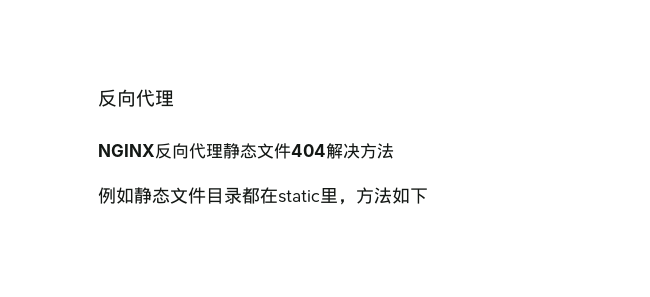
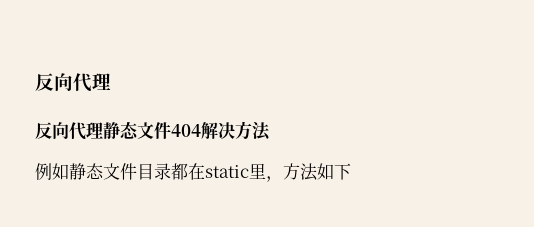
- NGINX反向代理静态文件404解决方法
+ 反向代理静态文件404解决方法

